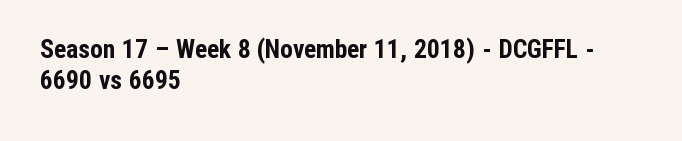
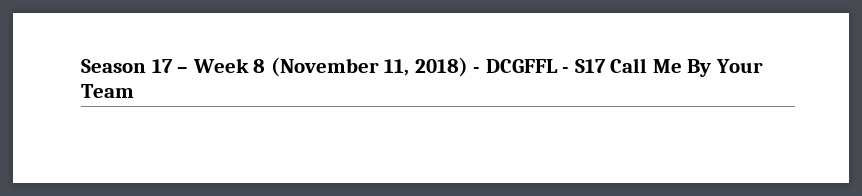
- Season 17 – Week 8 (November 11, 2018) - DCGFFL - 6690 vs 6695
+ Season 17 – Week 8 (November 11, 2018) - DCGFFL - S17 Call Me By Your Team

